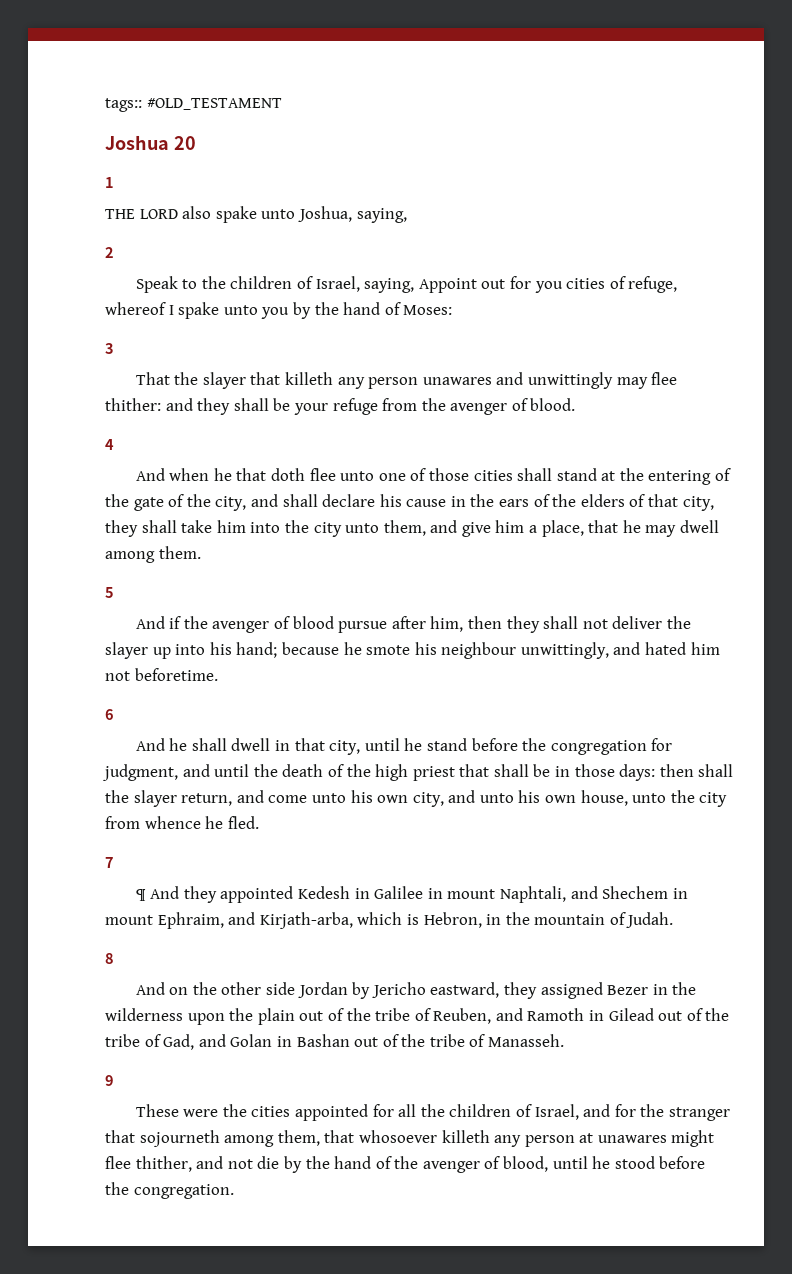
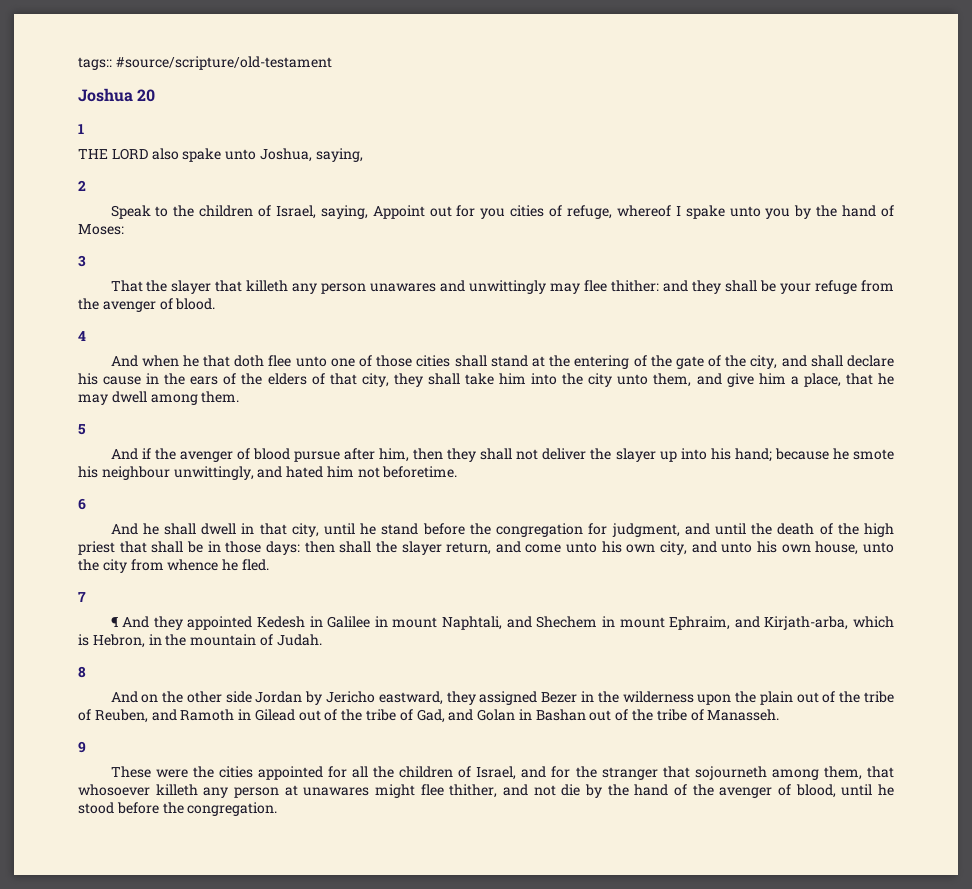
- tags:: #OLD_TESTAMENT
+ tags:: #source/scripture/old-testament

